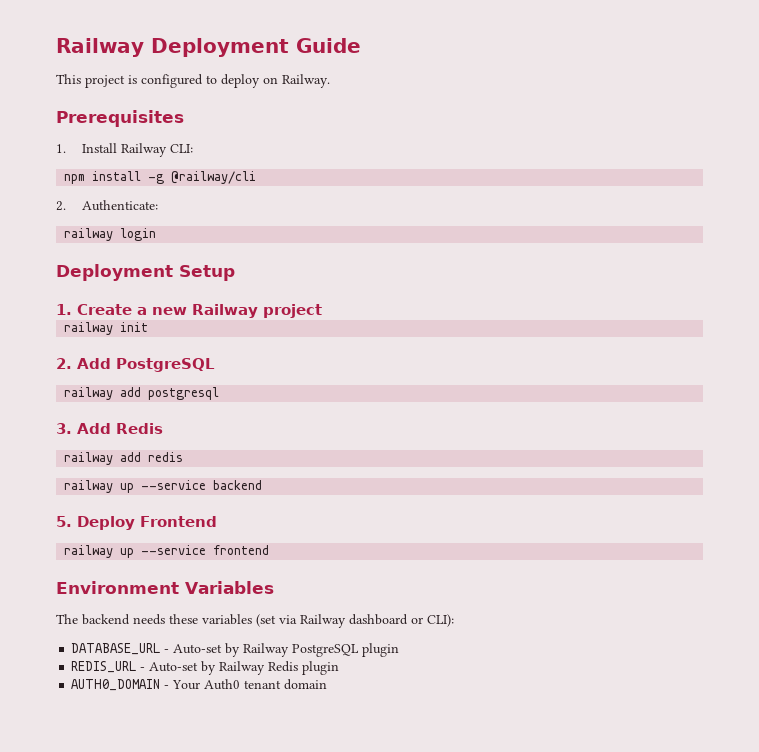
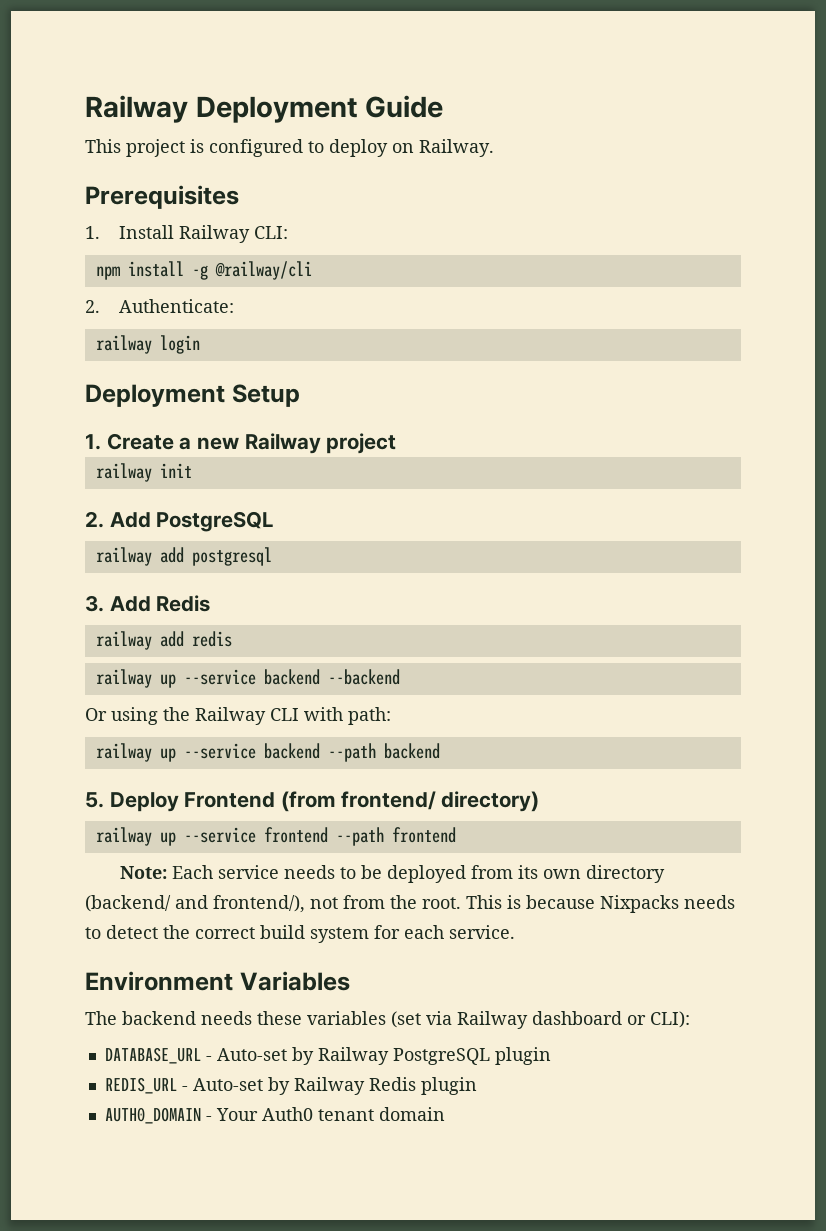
- railway up --service backend
+ railway up --service backend --backend
+ Or using the Railway CLI with path:
+ railway up --service backend --path backend
- 5. Deploy Frontend
+ 5. Deploy Frontend (from frontend/ directory)
- railway up --service frontend
+ railway up --service frontend --path frontend
+ Note: Each service needs to be deployed from its own directory (backend/ and frontend/), not from the root. This is because Nixpacks needs to detect the correct build system for each service.

